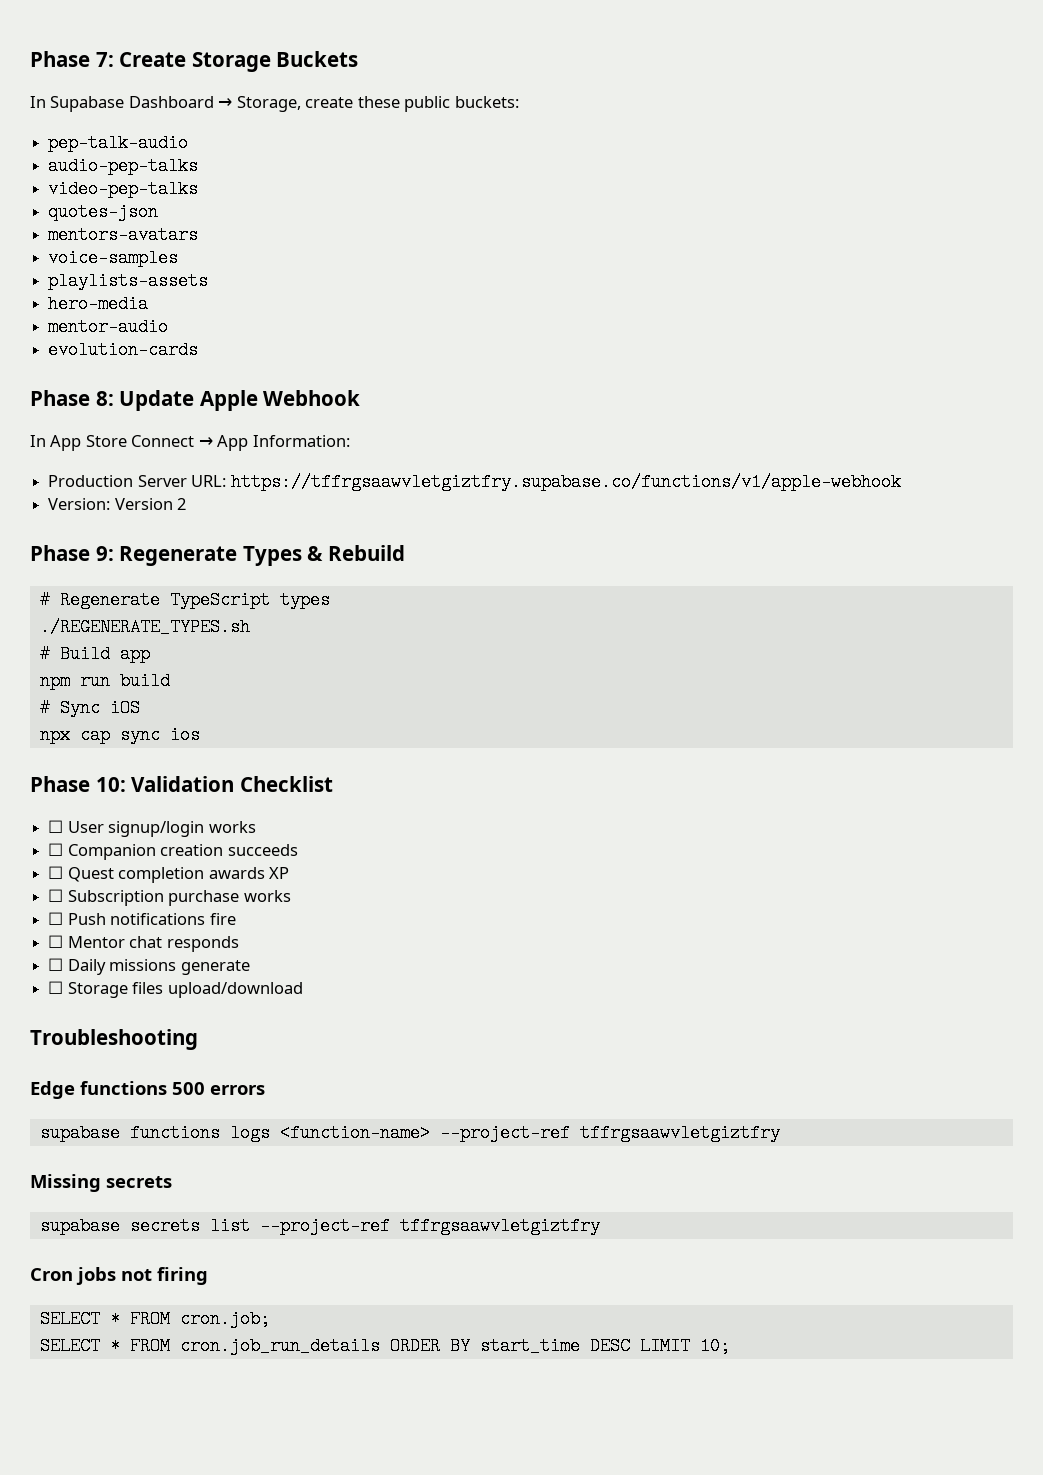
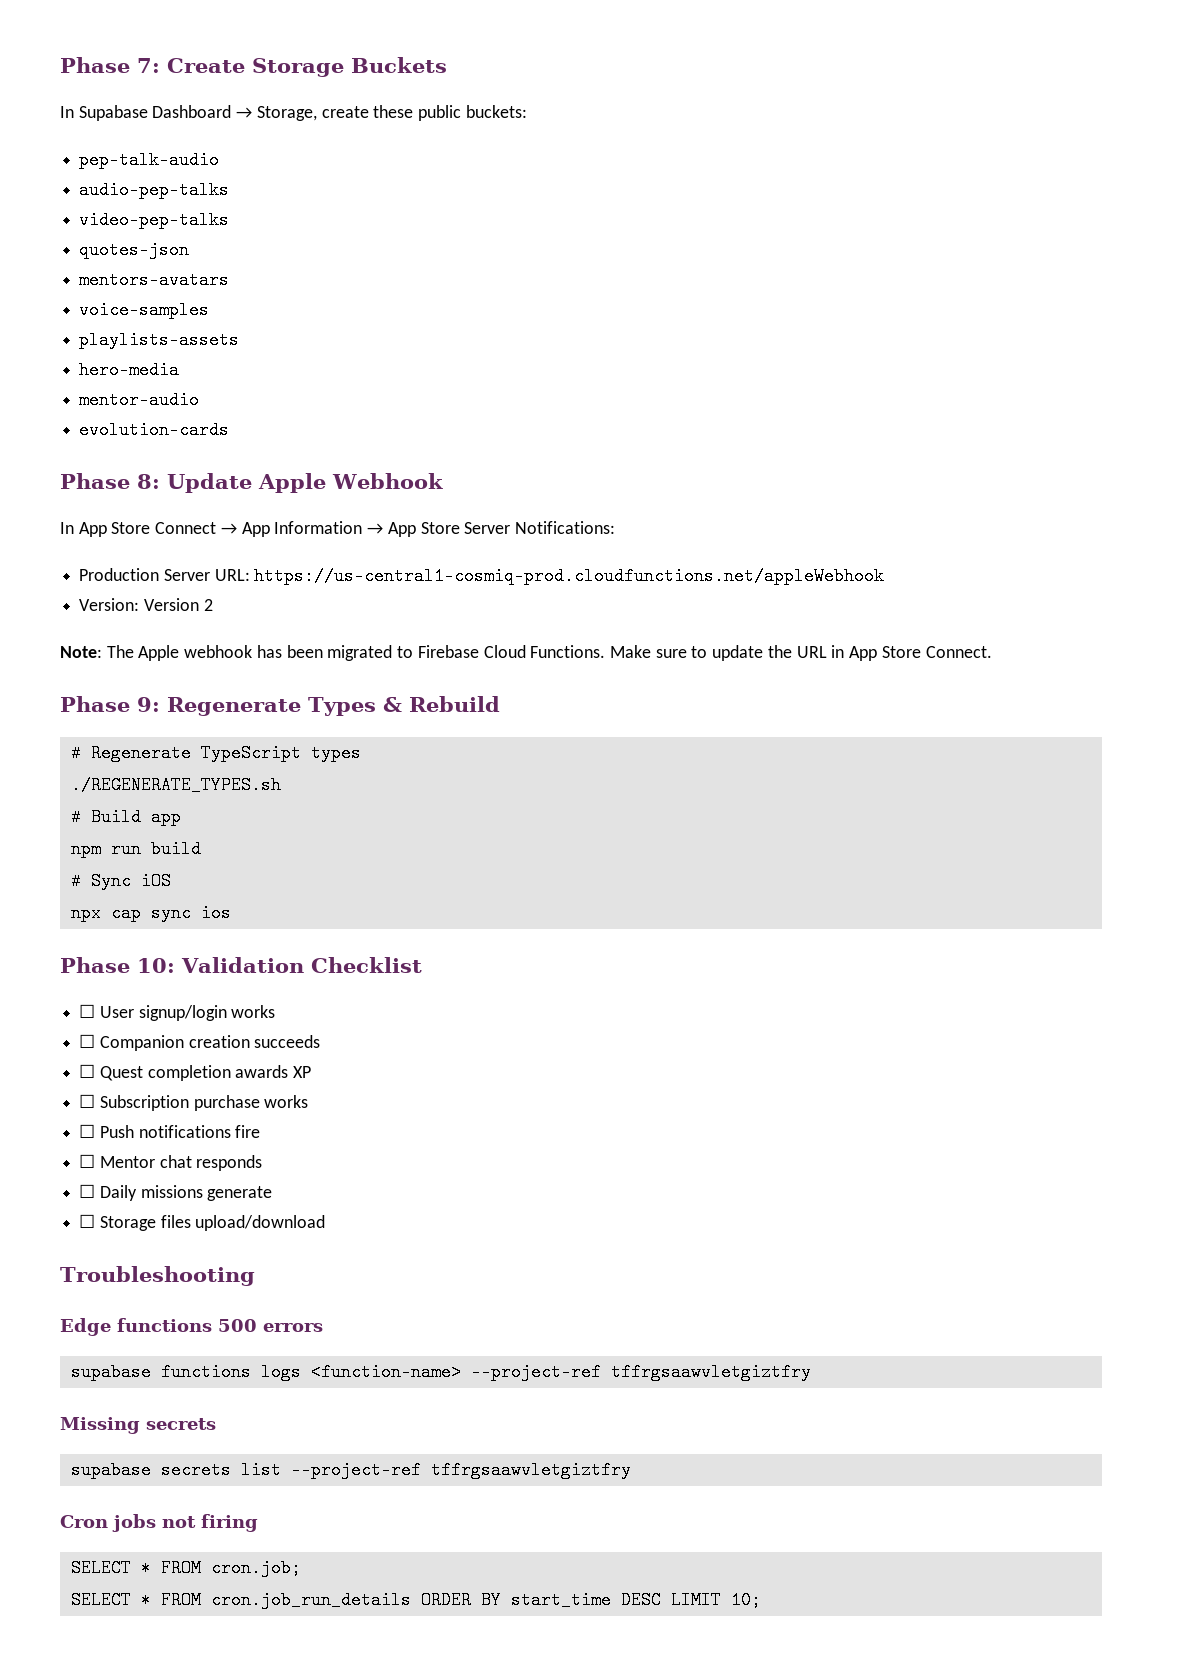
- In App Store Connect → App Information:
+ In App Store Connect → App Information → App Store Server Notifications:
- Production Server URL: https://tffrgsaawvletgiztfry.supabase.co/functions/v1/apple-webhook
+ Production Server URL: https://us-central1-cosmiq-prod.cloudfunctions.net/appleWebhook
+ Note: The Apple webhook has been migrated to Firebase Cloud Functions. Make sure to update the URL in App Store Connect.

